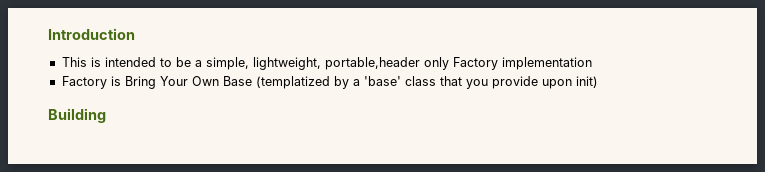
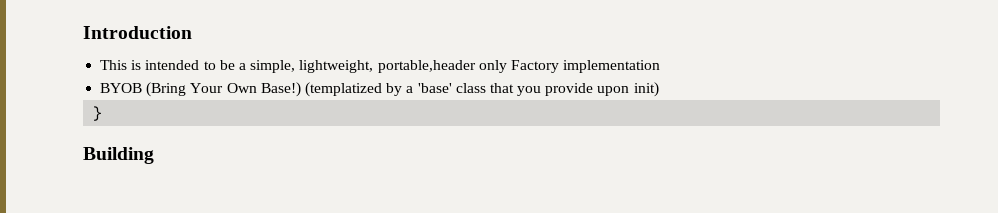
- Factory is Bring Your Own Base (templatized by a 'base' class that you provide upon init)
+ BYOB (Bring Your Own Base!) (templatized by a 'base' class that you provide upon init)
+ }

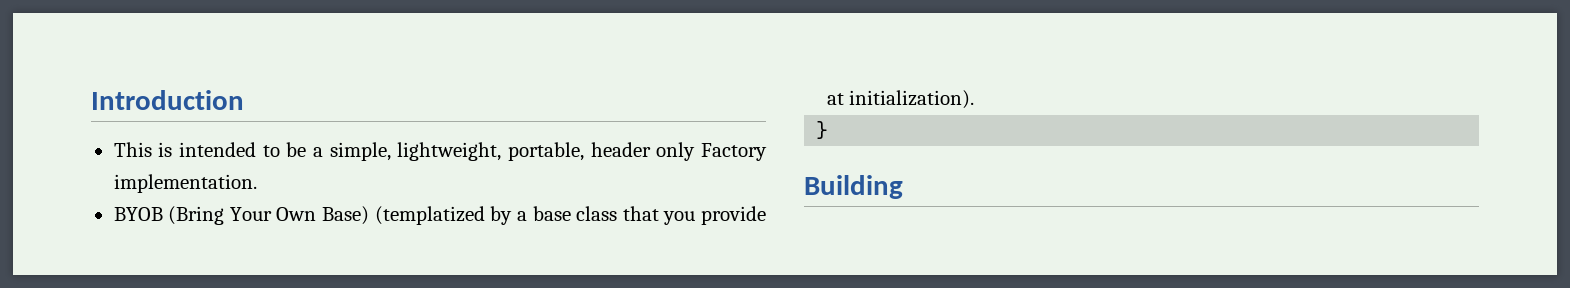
- This is intended to be a simple, lightweight, portable,header only Factory implementation
+ This is intended to be a simple, lightweight, portable, header only Factory implementation.
- BYOB (Bring Your Own Base!) (templatized by a 'base' class that you provide upon init)
+ BYOB (Bring Your Own Base) (templatized by a base class that you provide at initialization).

